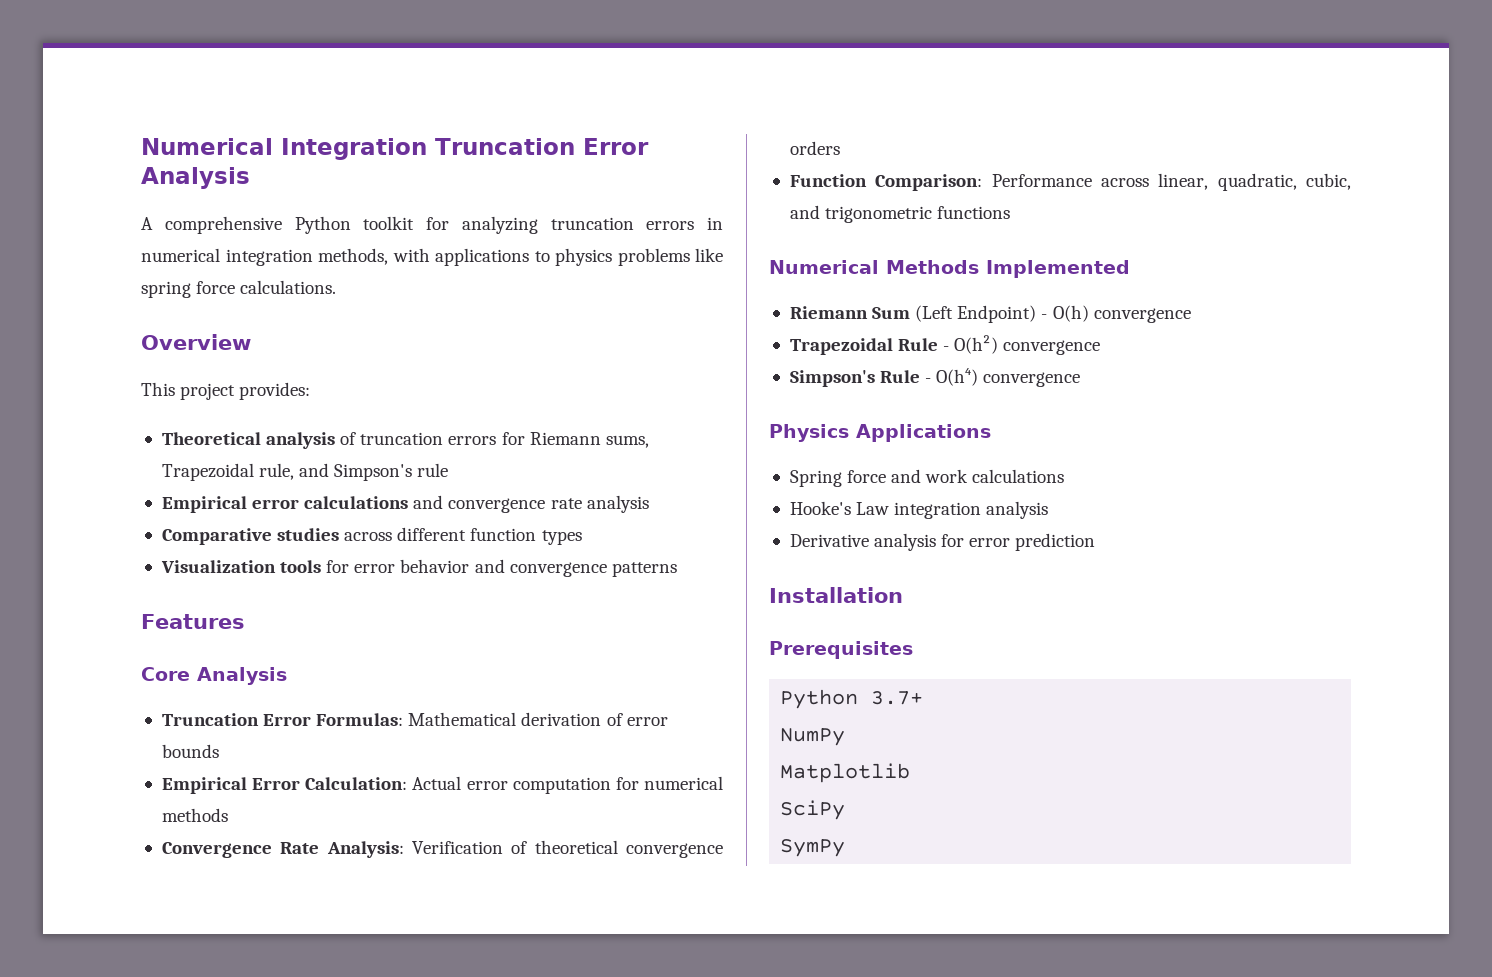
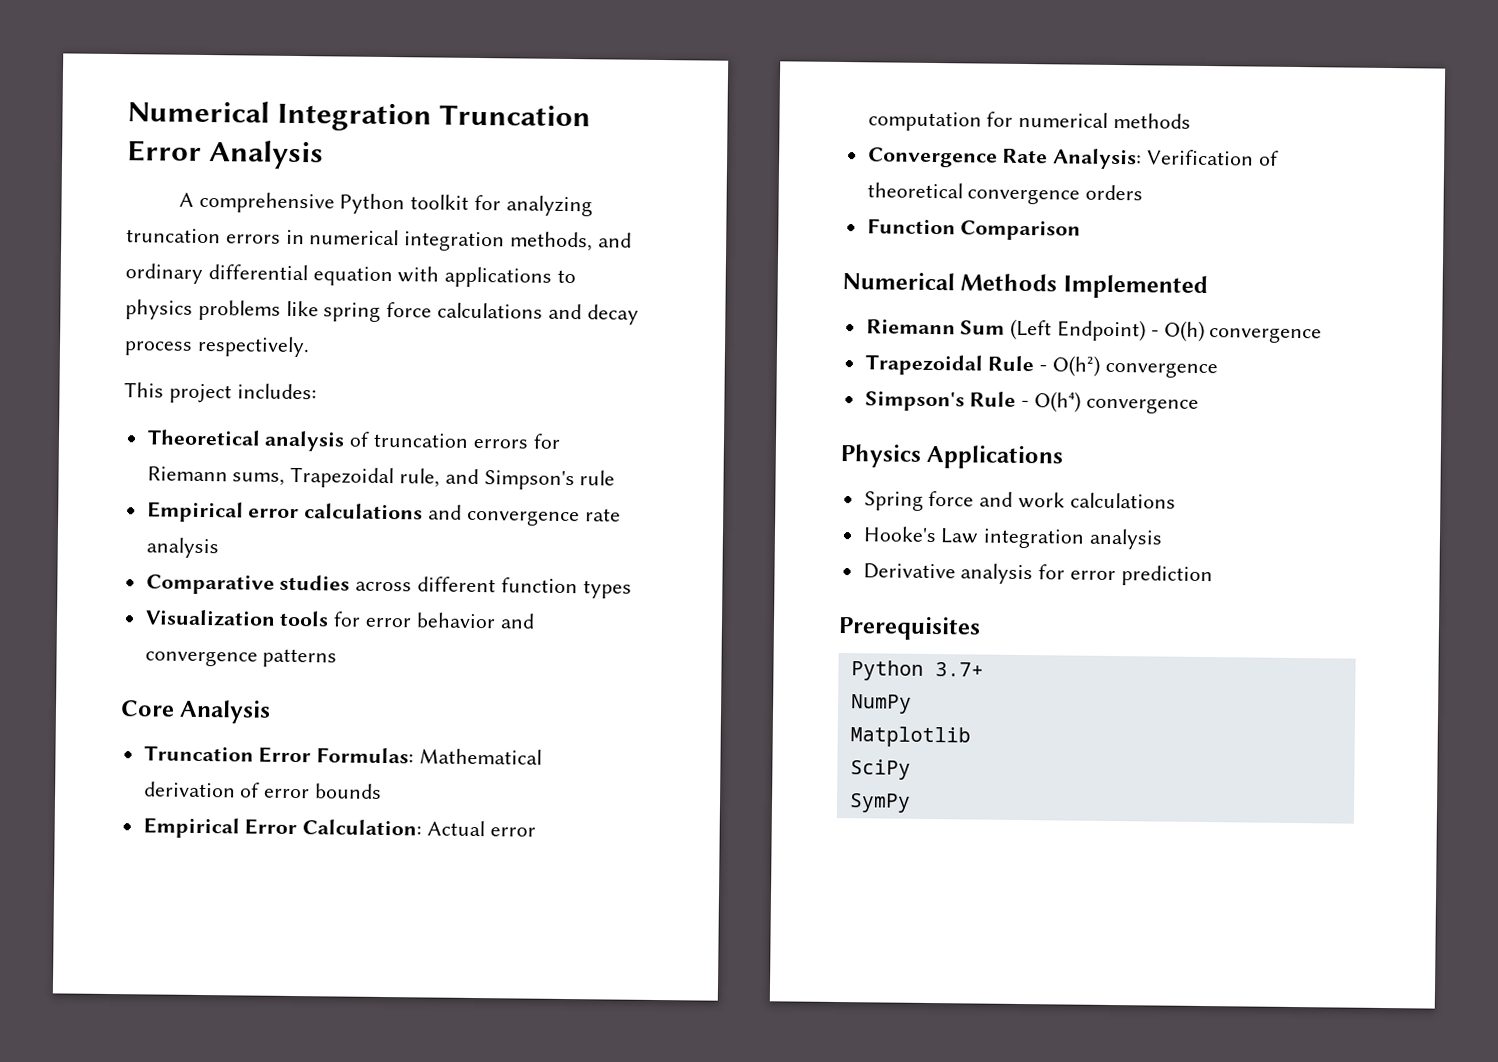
- A comprehensive Python toolkit for analyzing truncation errors in numerical integration methods, with applications to physics problems like spring force calculations.
- Overview
+ A comprehensive Python toolkit for analyzing truncation errors in numerical integration methods, and ordinary differential equation with applications to physics problems like spring force calculations and decay process respectively.
- This project provides:
+ This project includes:
- Features
- Function Comparison: Performance across linear, quadratic, cubic, and trigonometric functions
+ Function Comparison
- Installation

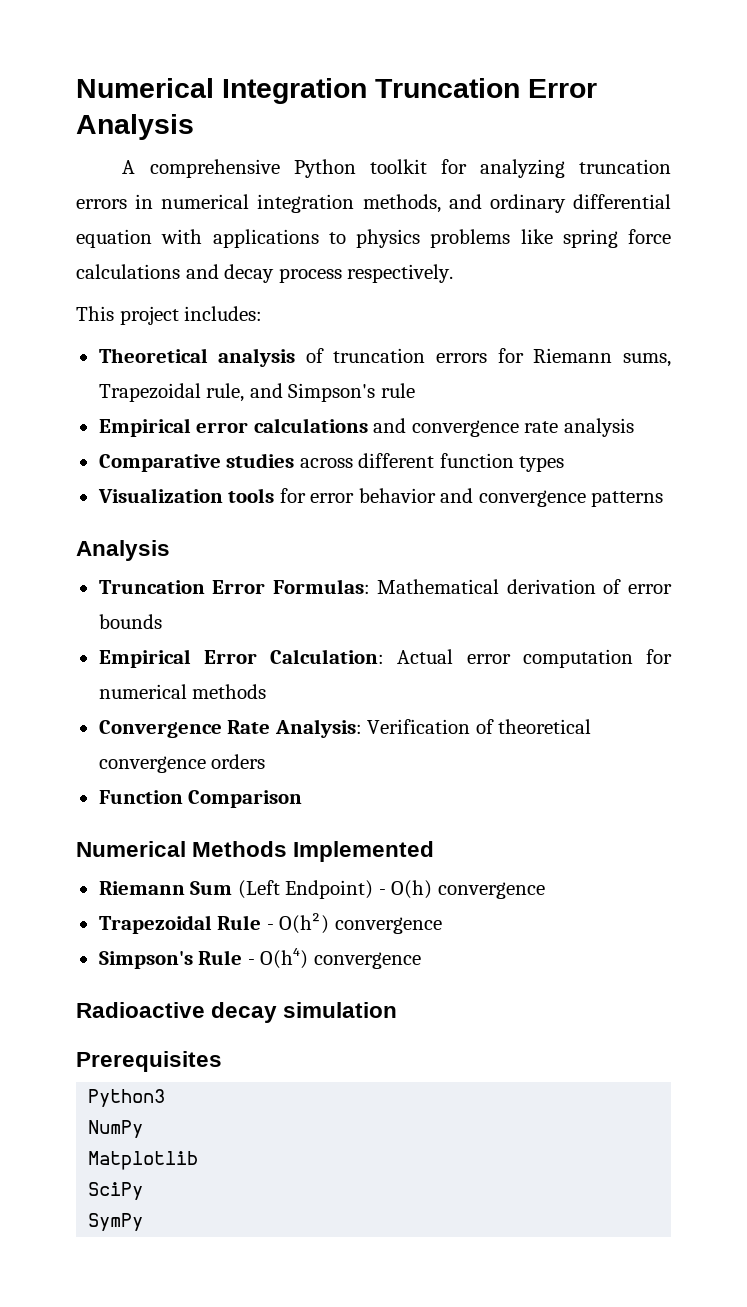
  Visualization tools for error behavior and convergence patterns
- Core Analysis
+ Analysis
- Physics Applications
- Spring force and work calculations
- Hooke's Law integration analysis
- Derivative analysis for error prediction
+ Radioactive decay simulation
- Python 3.7+
+ Python3

